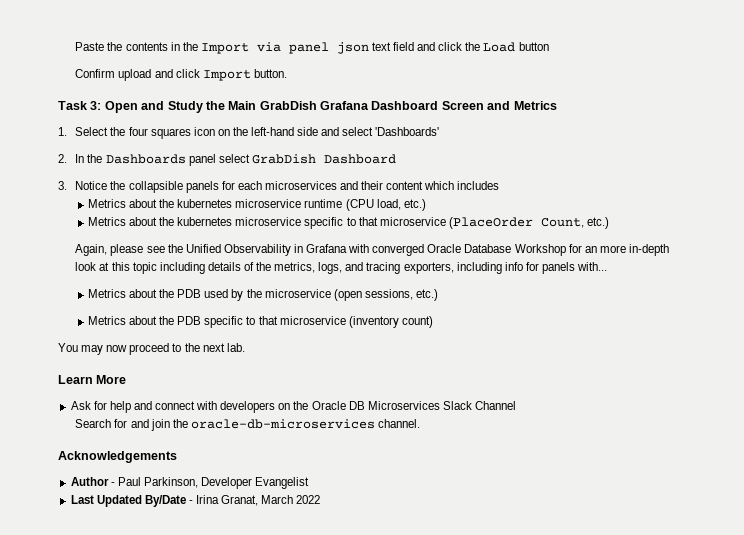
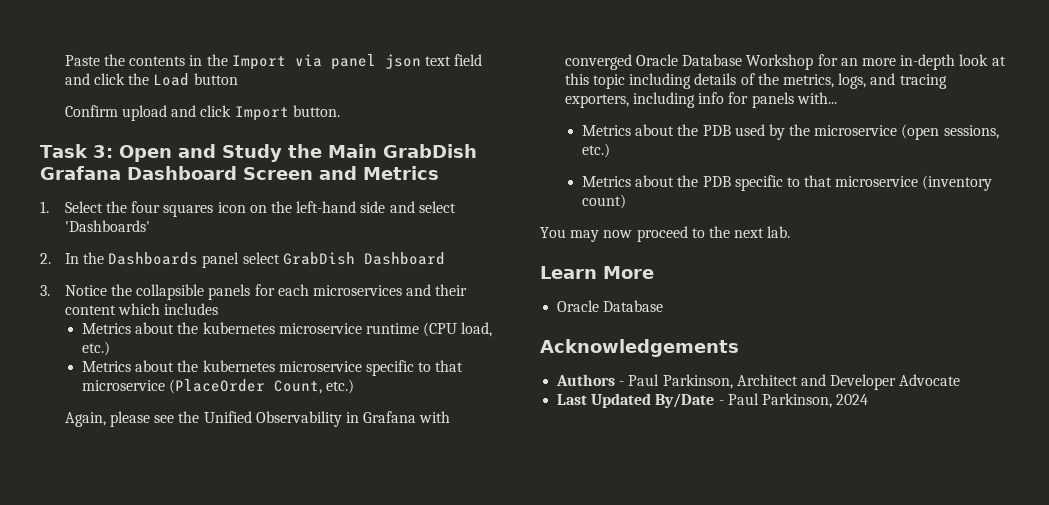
  Learn More
- Ask for help and connect with developers on the Oracle DB Microservices Slack Channel
- Search for and join the oracle-db-microservices channel.
+ Oracle Database
- Author - Paul Parkinson, Developer Evangelist
+ Authors - Paul Parkinson, Architect and Developer Advocate
- Last Updated By/Date - Irina Granat, March 2022
+ Last Updated By/Date - Paul Parkinson, 2024

